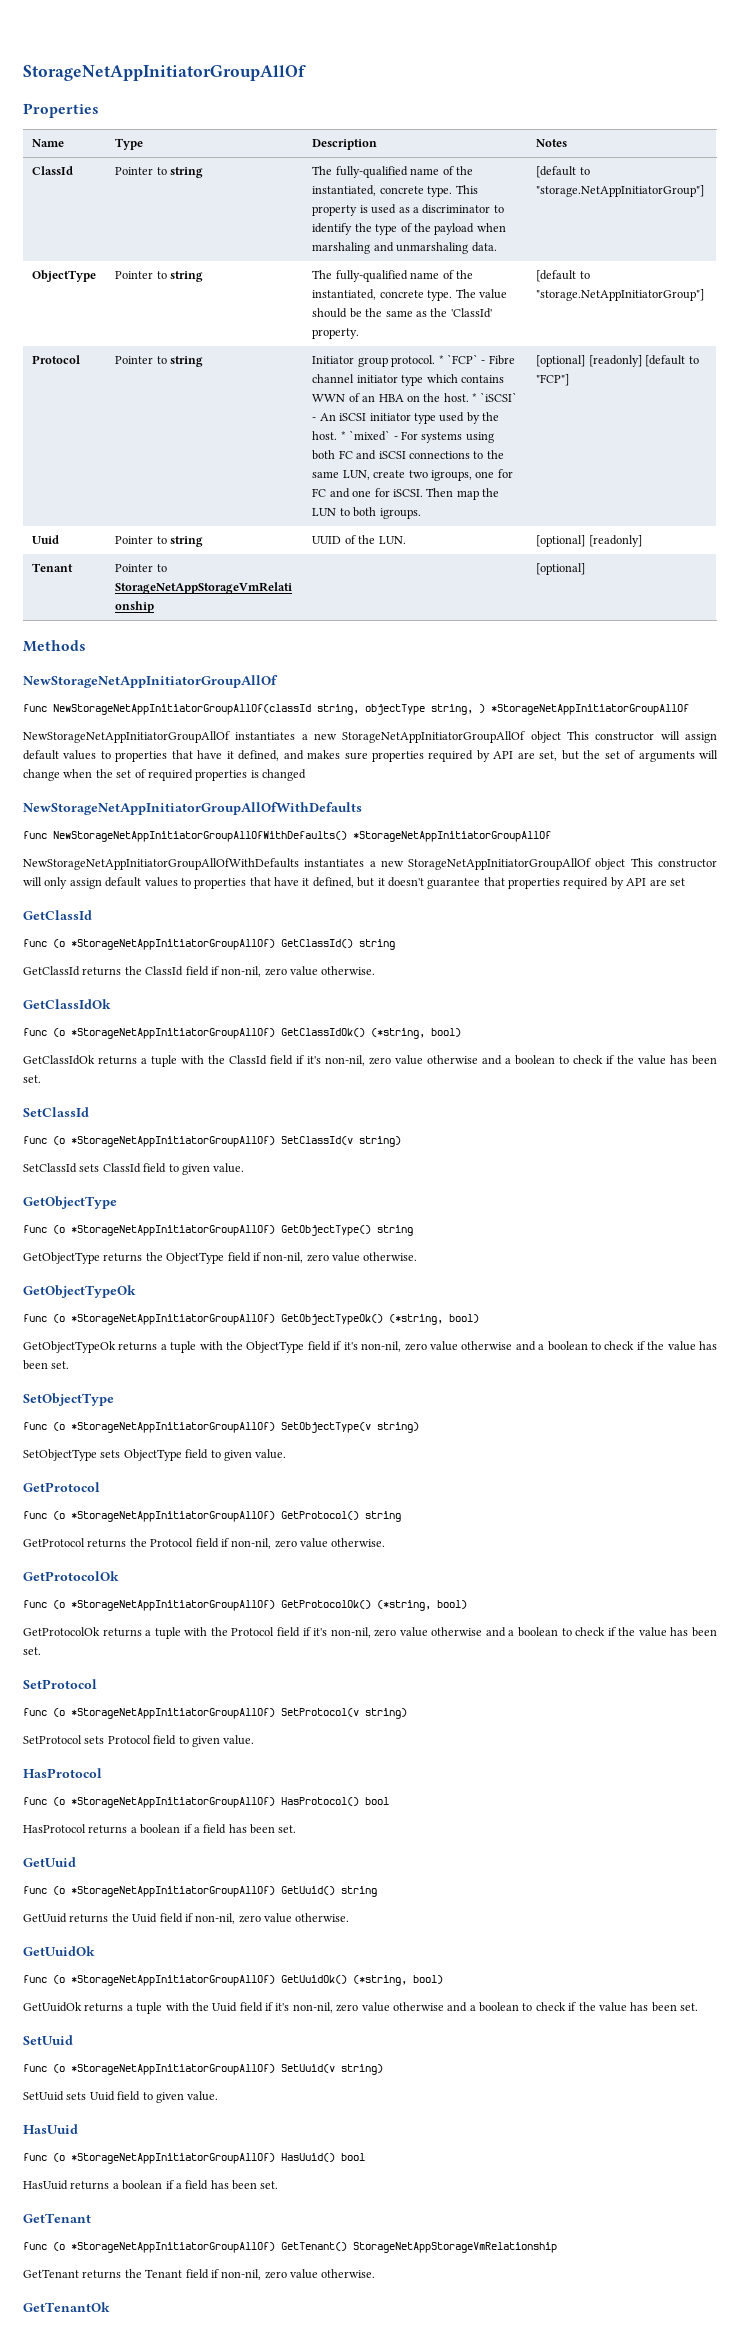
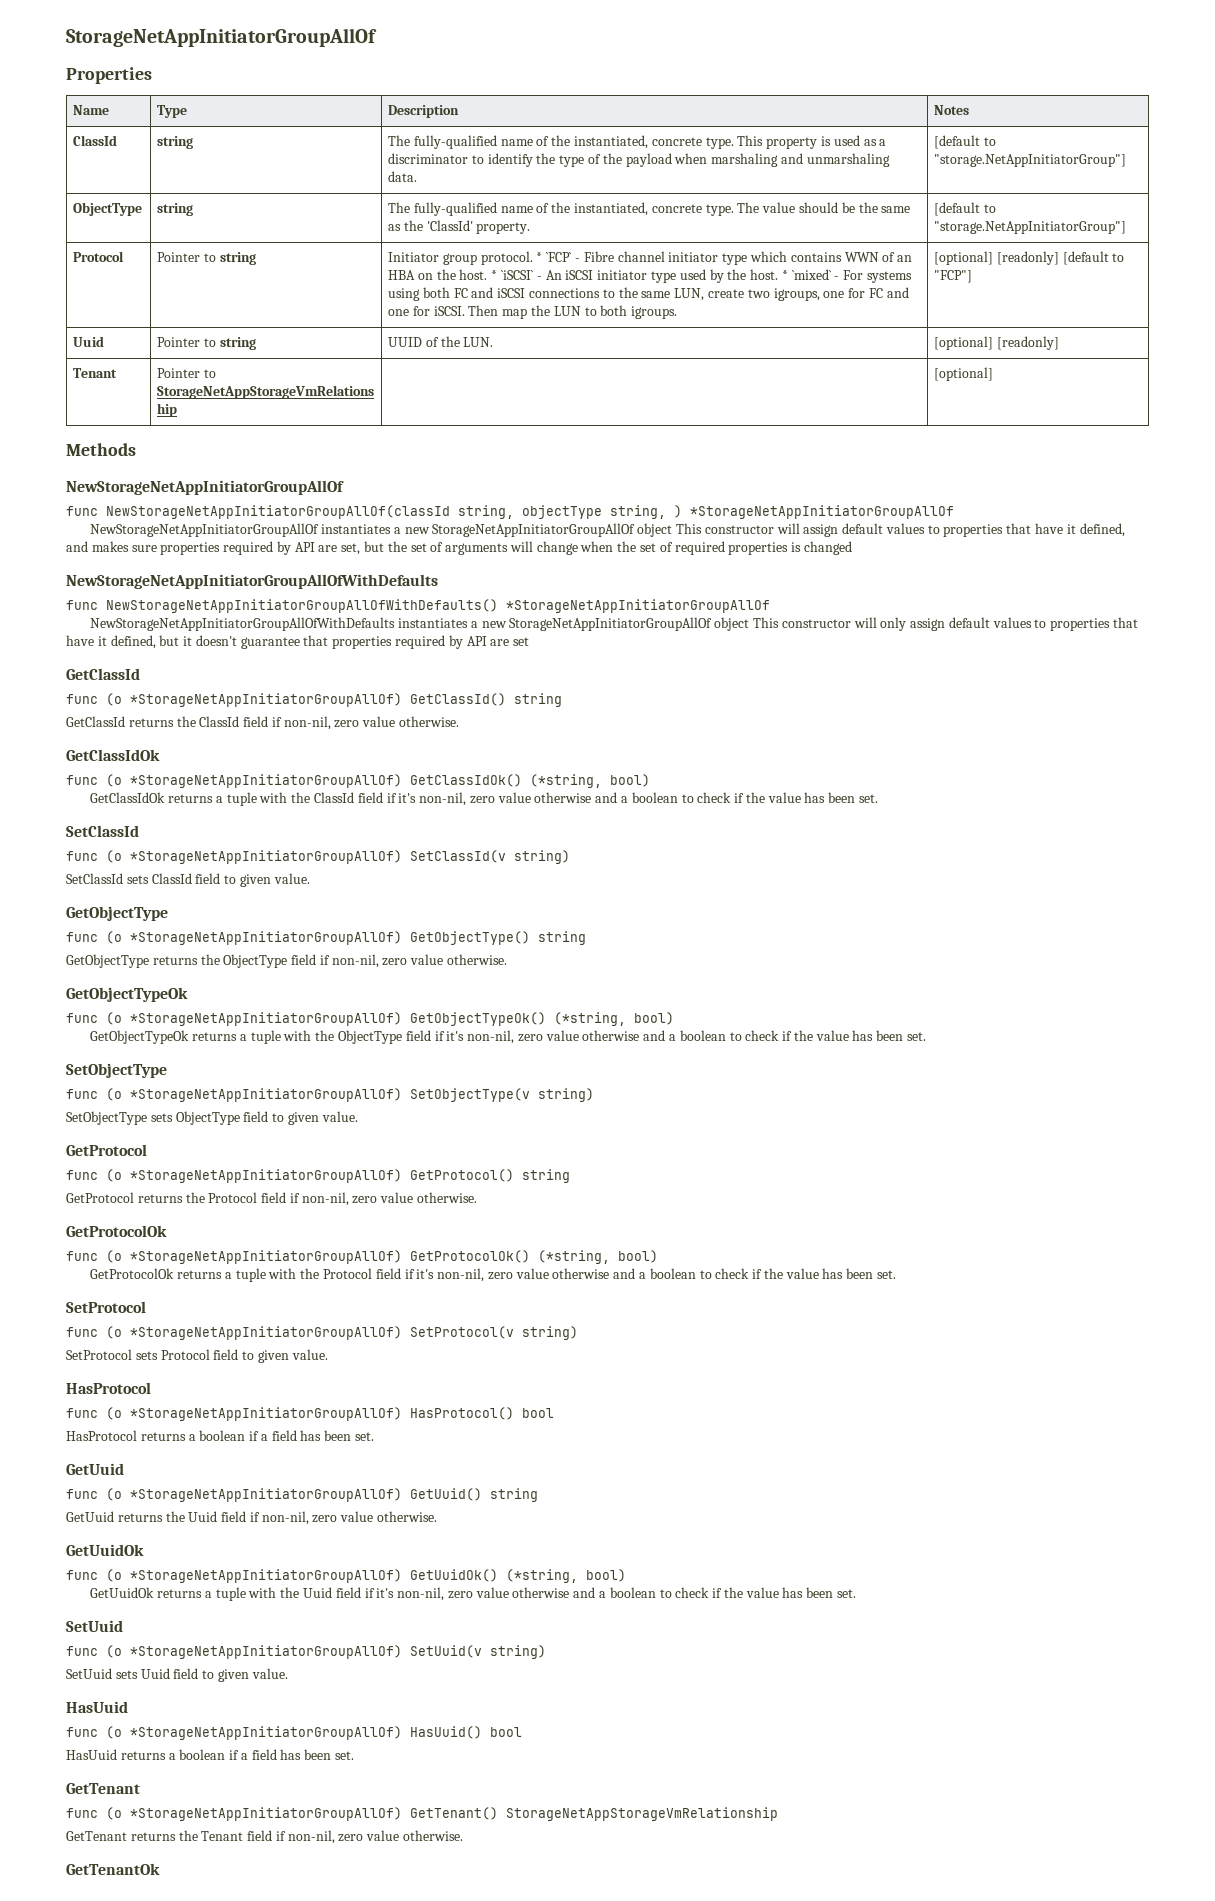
- ClassId | Pointer to string | The fully-qualified name of the instantiated, concrete type. This property is used as a discriminator to identify the type of the payload when marshaling and unmarshaling data. | [default to "storage.NetAppInitiatorGroup"]
+ ClassId | string | The fully-qualified name of the instantiated, concrete type. This property is used as a discriminator to identify the type of the payload when marshaling and unmarshaling data. | [default to "storage.NetAppInitiatorGroup"]
- ObjectType | Pointer to string | The fully-qualified name of the instantiated, concrete type. The value should be the same as the 'ClassId' property. | [default to "storage.NetAppInitiatorGroup"]
+ ObjectType | string | The fully-qualified name of the instantiated, concrete type. The value should be the same as the 'ClassId' property. | [default to "storage.NetAppInitiatorGroup"]

